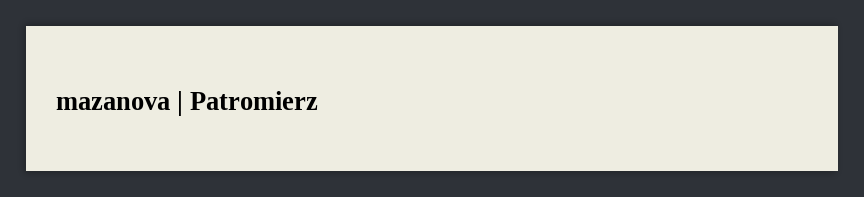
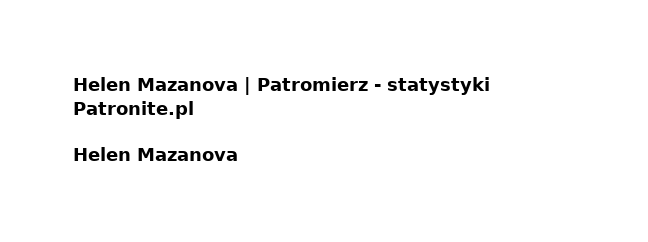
- mazanova | Patromierz
+ Helen Mazanova | Patromierz - statystyki Patronite.pl
+ Helen Mazanova

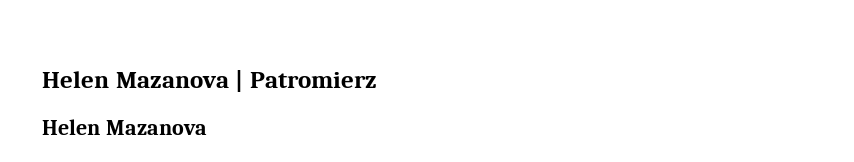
- Helen Mazanova | Patromierz - statystyki Patronite.pl
+ Helen Mazanova | Patromierz

